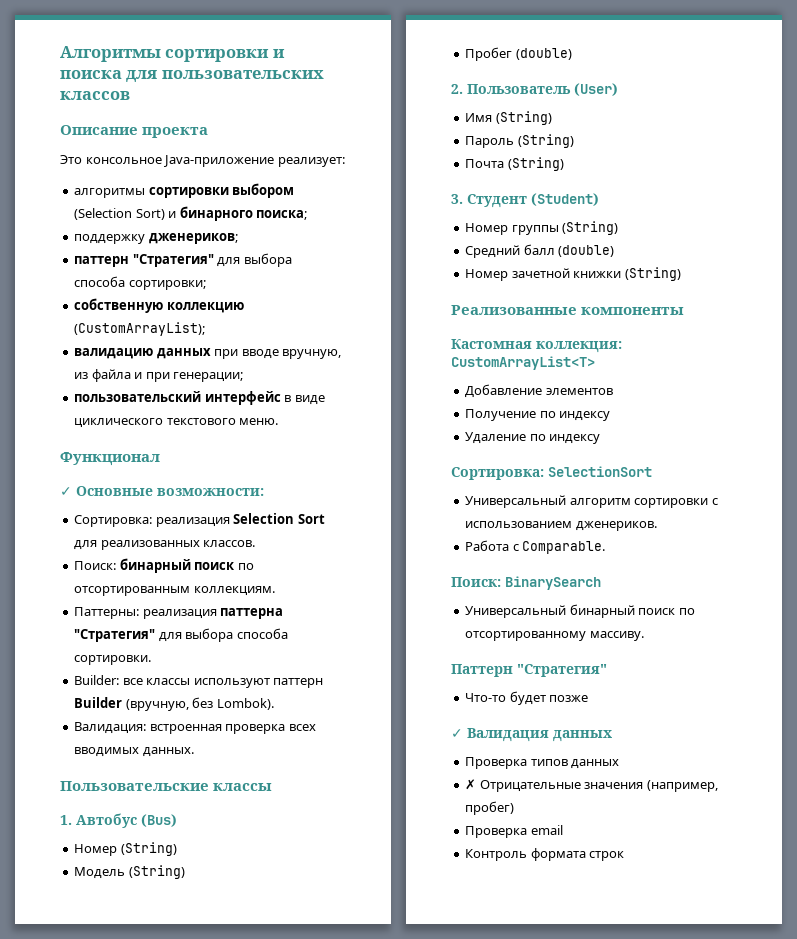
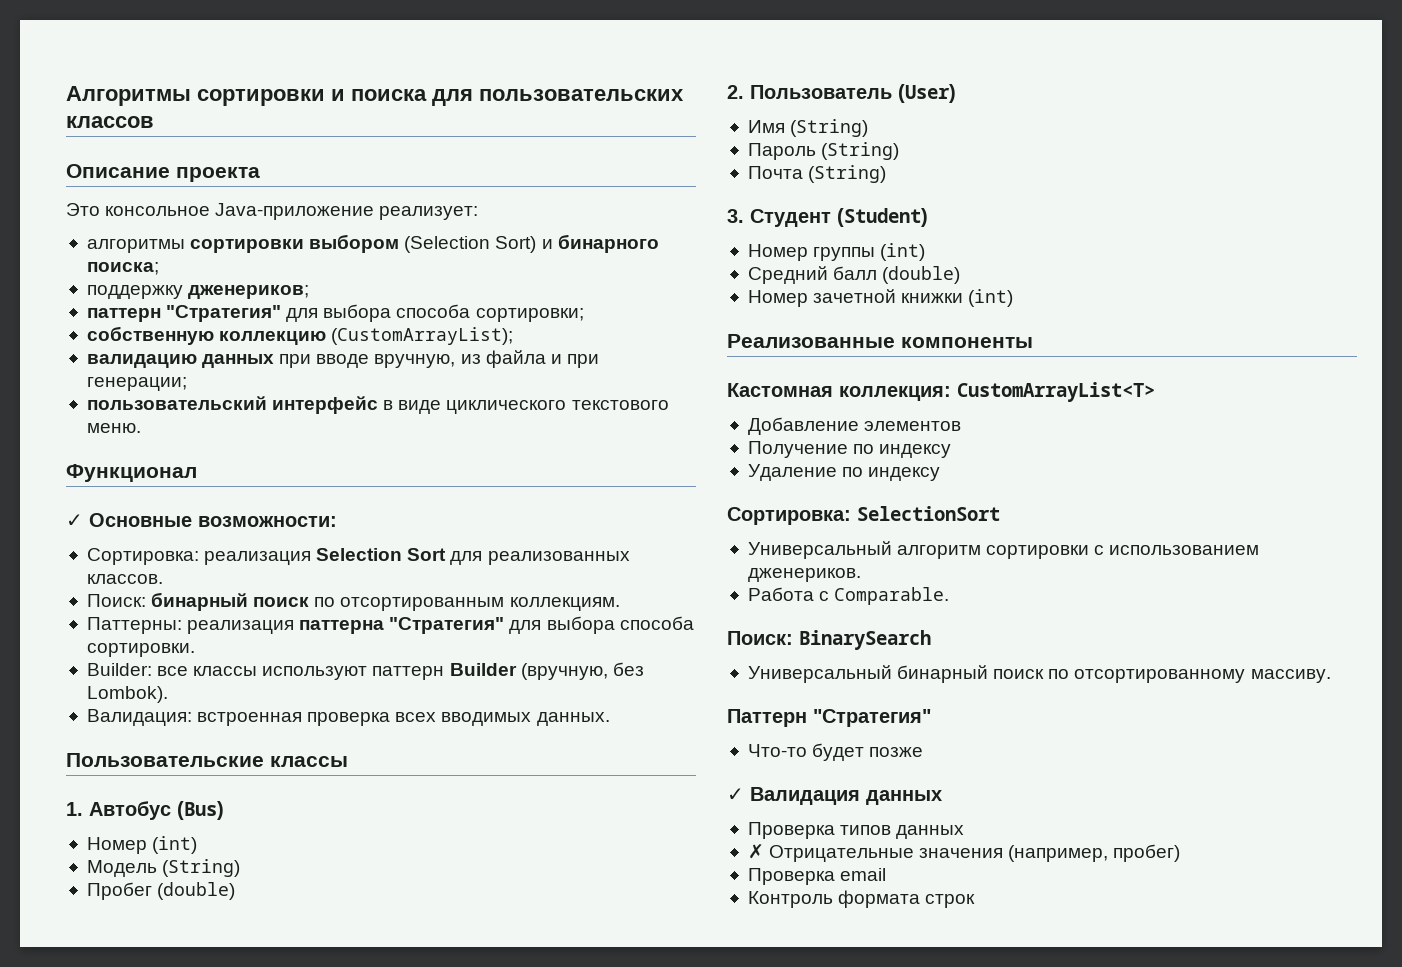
- Номер (String)
+ Номер (int)
- Номер группы (String)
+ Номер группы (int)
- Номер зачетной книжки (String)
+ Номер зачетной книжки (int)

